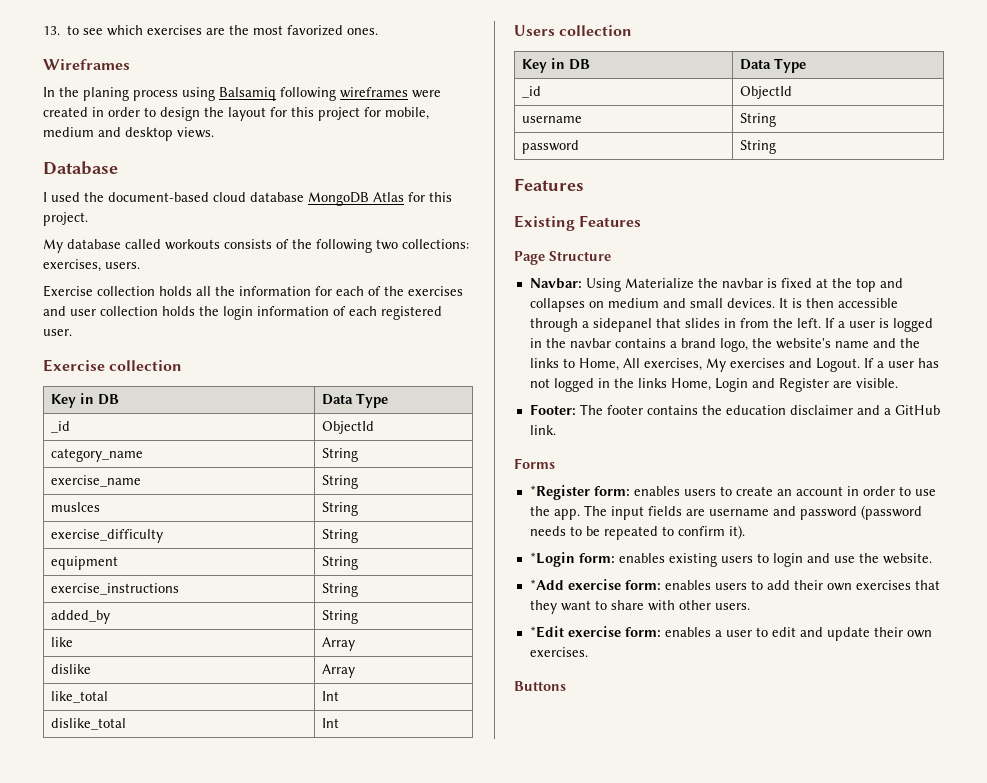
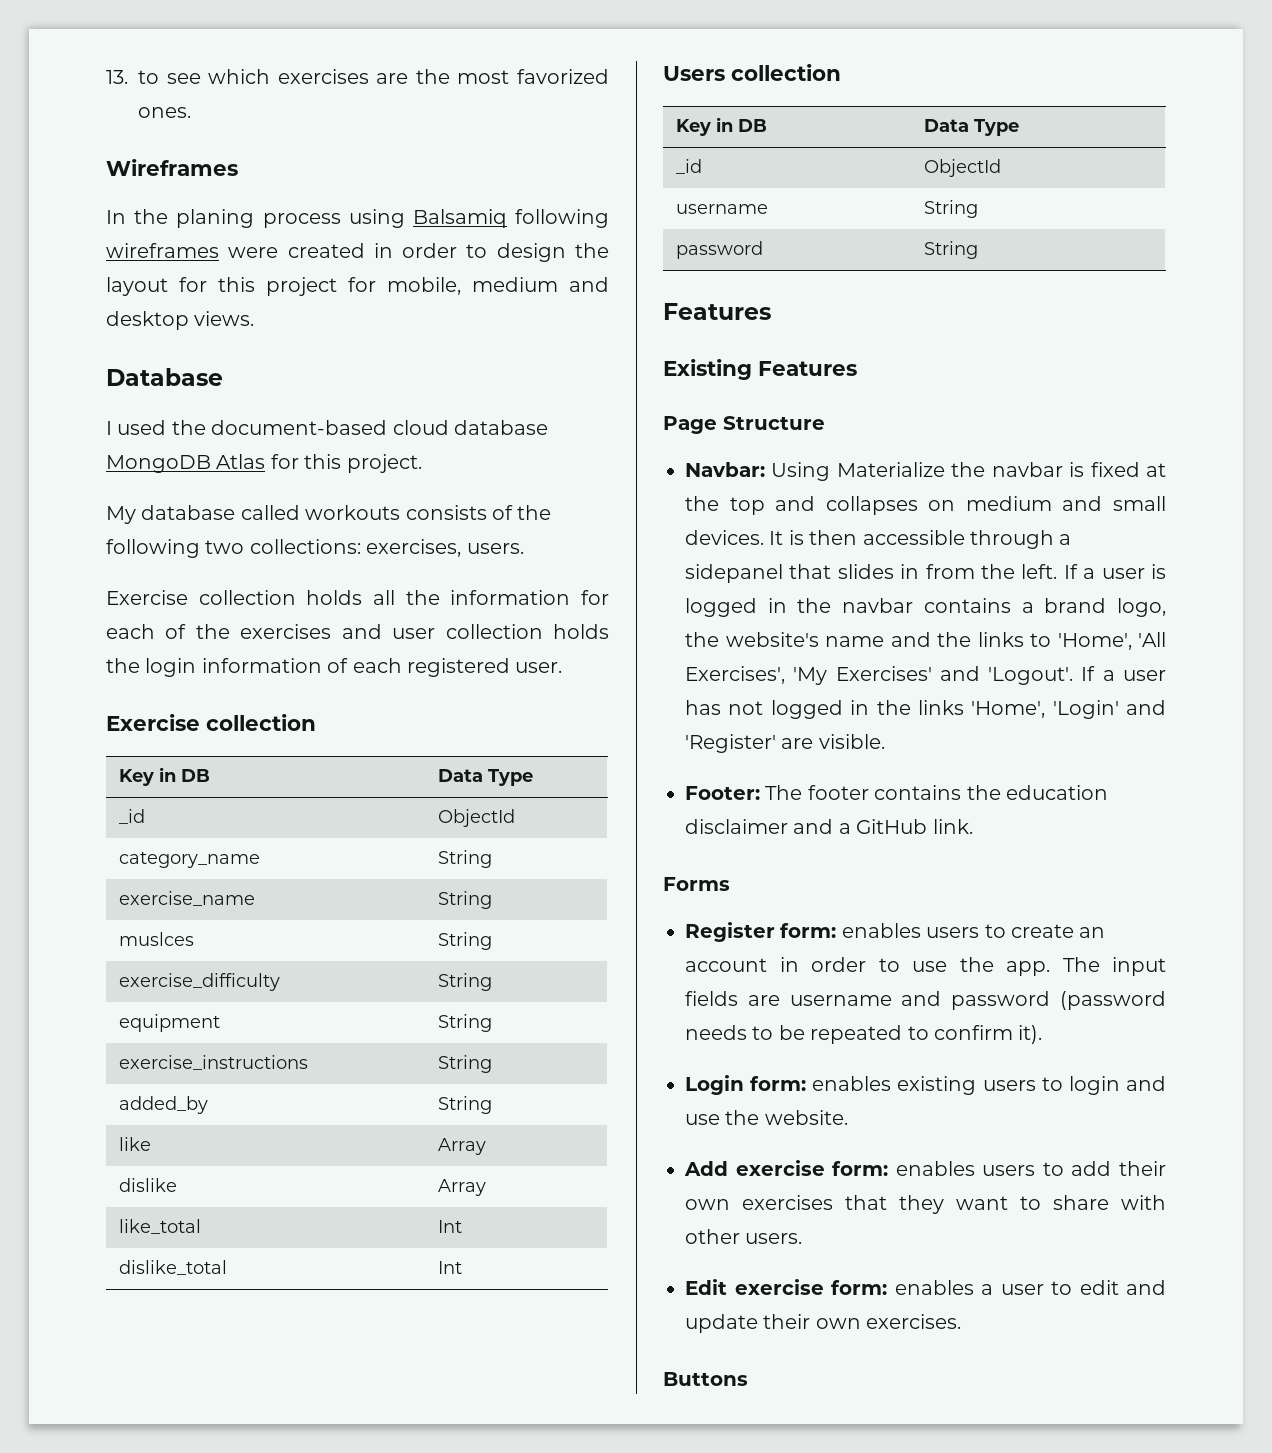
- If a user is logged in the navbar contains a brand logo, the website's name and the links to Home, All exercises, My exercises and Logout.
+ If a user is logged in the navbar contains a brand logo, the website's name and the links to 'Home', 'All Exercises', 'My Exercises' and 'Logout'.
- If a user has not logged in the links Home, Login and Register are visible.
+ If a user has not logged in the links 'Home', 'Login' and 'Register' are visible.
- *Register form: enables users to create an account in order to use the app.
+ Register form: enables users to create an account in order to use the app.
- *Login form: enables existing users to login and use the website.
+ Login form: enables existing users to login and use the website.
- *Add exercise form: enables users to add their own exercises that they want to share with other users.
+ Add exercise form: enables users to add their own exercises that they want to share with other users.
- *Edit exercise form: enables a user to edit and update their own exercises.
+ Edit exercise form: enables a user to edit and update their own exercises.

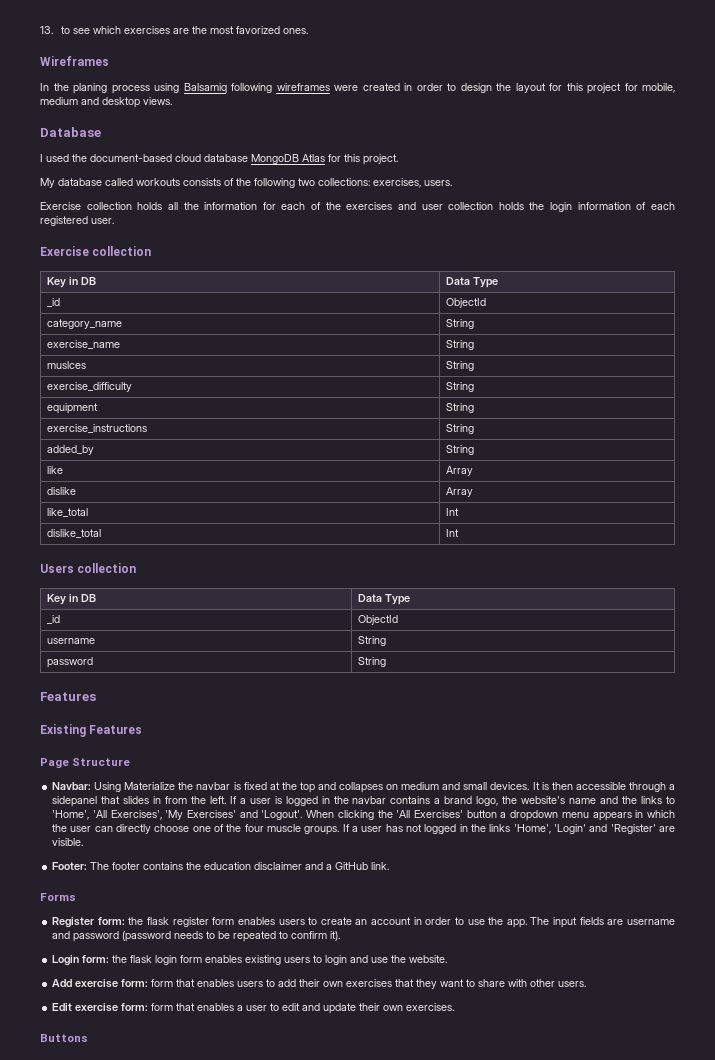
+ When clicking the 'All Exercises' button a dropdown menu appears in which the user can directly choose one of the four muscle groups.
- Register form: enables users to create an account in order to use the app.
+ Register form: the flask register form enables users to create an account in order to use the app.
- Login form: enables existing users to login and use the website.
+ Login form: the flask login form enables existing users to login and use the website.
- Add exercise form: enables users to add their own exercises that they want to share with other users.
+ Add exercise form: form that enables users to add their own exercises that they want to share with other users.
- Edit exercise form: enables a user to edit and update their own exercises.
+ Edit exercise form: form that enables a user to edit and update their own exercises.

